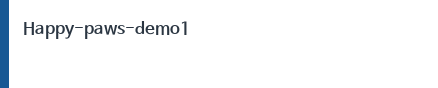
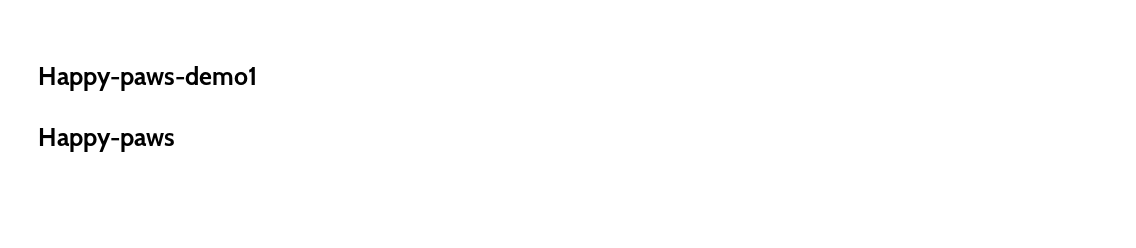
+ Happy-paws

